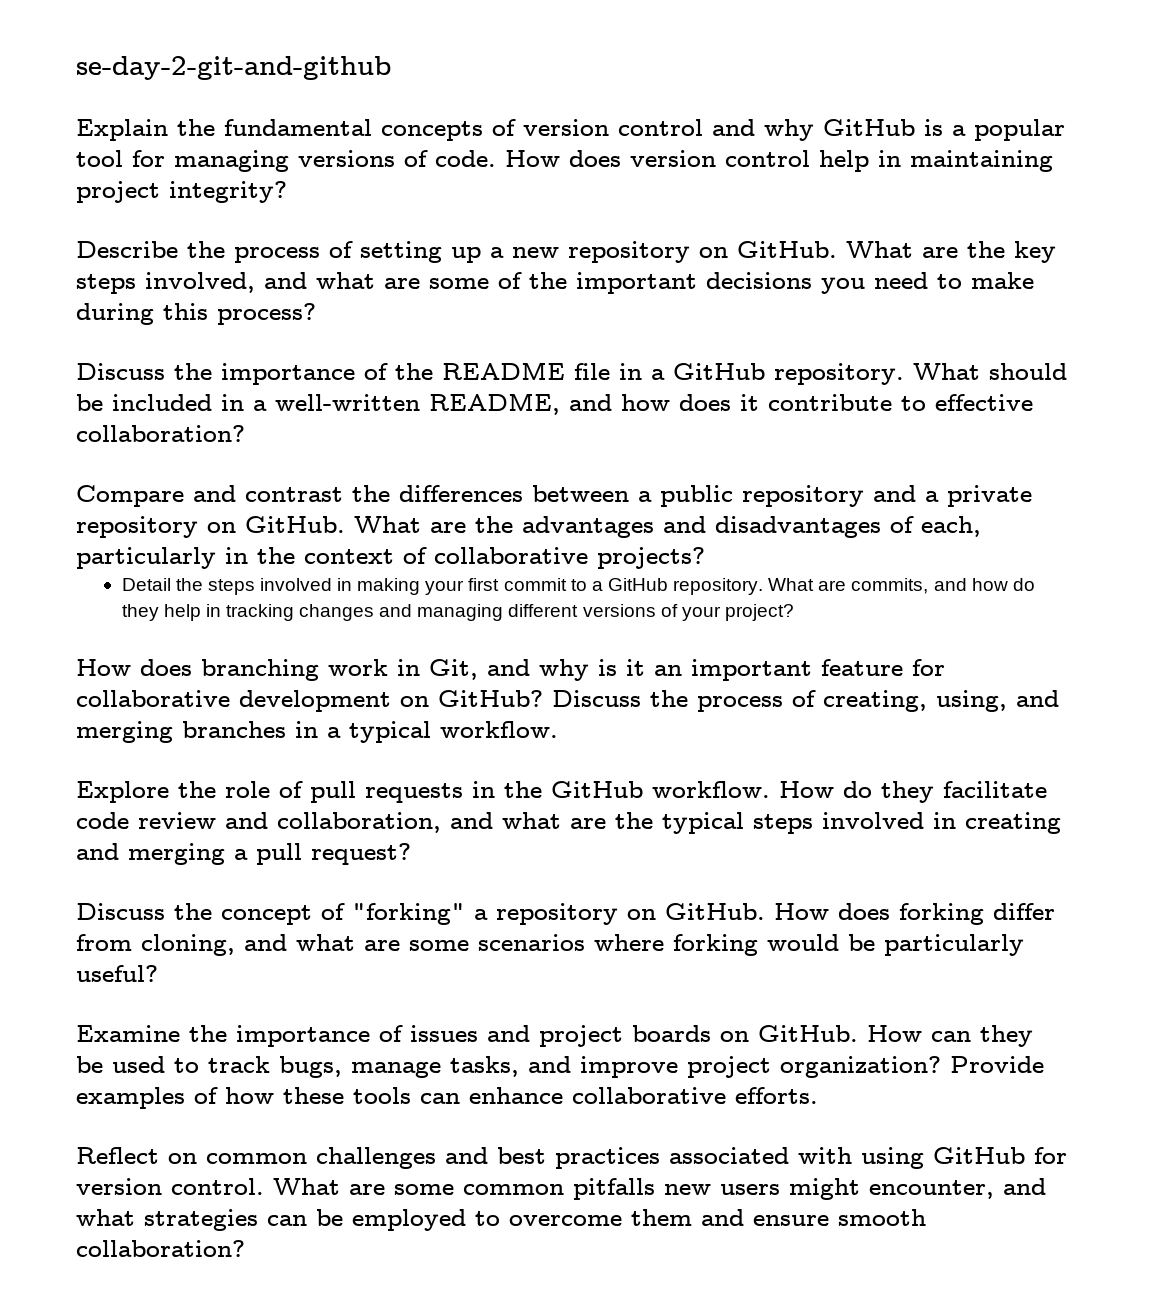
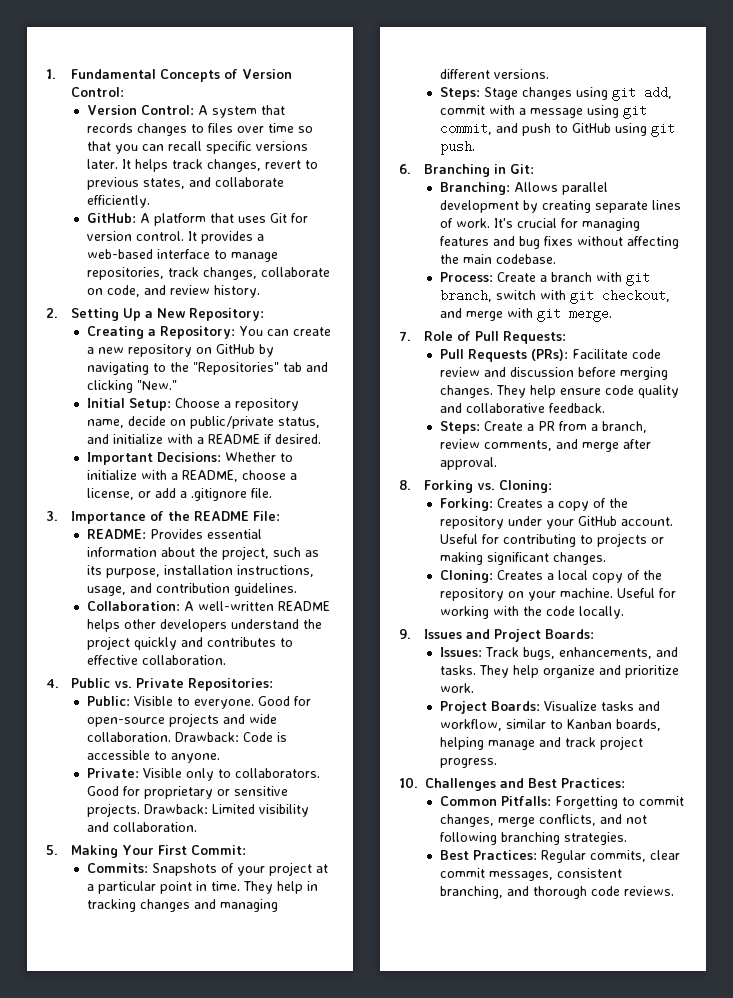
- se-day-2-git-and-github
- Explain the fundamental concepts of version control and why GitHub is a popular tool for managing versions of code. How does version control help in maintaining project integrity?
- Describe the process of setting up a new repository on GitHub. What are the key steps involved, and what are some of the important decisions you need to make during this process?
- Discuss the importance of the README file in a GitHub repository. What should be included in a well-written README, and how does it contribute to effective collaboration?
- Compare and contrast the differences between a public repository and a private repository on GitHub. What are the advantages and disadvantages of each, particularly in the context of collaborative projects?
- Detail the steps involved in making your first commit to a GitHub repository. What are commits, and how do they help in tracking changes and managing different versions of your project?
- How does branching work in Git, and why is it an important feature for collaborative development on GitHub? Discuss the process of creating, using, and merging branches in a typical workflow.
- Explore the role of pull requests in the GitHub workflow. How do they facilitate code review and collaboration, and what are the typical steps involved in creating and merging a pull request?
- Discuss the concept of "forking" a repository on GitHub. How does forking differ from cloning, and what are some scenarios where forking would be particularly useful?
- Examine the importance of issues and project boards on GitHub. How can they be used to track bugs, manage tasks, and improve project organization? Provide examples of how these tools can enhance collaborative efforts.
- Reflect on common challenges and best practices associated with using GitHub for version control. What are some common pitfalls new users might encounter, and what strategies can be employed to overcome them and ensure smooth collaboration?
+ 1. Fundamental Concepts of Version Control:
+ Version Control: A system that records changes to files over time so that you can recall specific versions later. It helps track changes, revert to previous states, and collaborate efficiently.
+ GitHub: A platform that uses Git for version control. It provides a web-based interface to manage repositories, track changes, collaborate on code, and review history.
+ 2. Setting Up a New Repository:
+ Creating a Repository: You can create a new repository on GitHub by navigating to the "Repositories" tab and clicking "New."
+ Initial Setup: Choose a repository name, decide on public/private status, and initialize with a README if desired.
+ Important Decisions: Whether to initialize with a README, choose a license, or add a .gitignore file.
+ 3. Importance of the README File:
+ README: Provides essential information about the project, such as its purpose, installation instructions, usage, and contribution guidelines.
+ Collaboration: A well-written README helps other developers understand the project quickly and contributes to effective collaboration.
+ 4. Public vs. Private Repositories:
+ Public: Visible to everyone. Good for open-source projects and wide collaboration. Drawback: Code is accessible to anyone.
+ Private: Visible only to collaborators. Good for proprietary or sensitive projects. Drawback: Limited visibility and collaboration.
+ 5. Making Your First Commit:
+ Commits: Snapshots of your project at a particular point in time. They help in tracking changes and managing different versions.
+ Steps: Stage changes using git add, commit with a message using git commit, and push to GitHub using git push.
+ 6. Branching in Git:
+ Branching: Allows parallel development by creating separate lines of work. It's crucial for managing features and bug fixes without affecting the main codebase.
+ Process: Create a branch with git branch, switch with git checkout, and merge with git merge.
+ 7. Role of Pull Requests:
+ Pull Requests (PRs): Facilitate code review and discussion before merging changes. They help ensure code quality and collaborative feedback.
+ Steps: Create a PR from a branch, review comments, and merge after approval.
+ 8. Forking vs. Cloning:
+ Forking: Creates a copy of the repository under your GitHub account. Useful for contributing to projects or making significant changes.
+ Cloning: Creates a local copy of the repository on your machine. Useful for working with the code locally.
+ 9. Issues and Project Boards:
+ Issues: Track bugs, enhancements, and tasks. They help organize and prioritize work.
+ Project Boards: Visualize tasks and workflow, similar to Kanban boards, helping manage and track project progress.
+ 10. Challenges and Best Practices:
+ Common Pitfalls: Forgetting to commit changes, merge conflicts, and not following branching strategies.
+ Best Practices: Regular commits, clear commit messages, consistent branching, and thorough code reviews.

